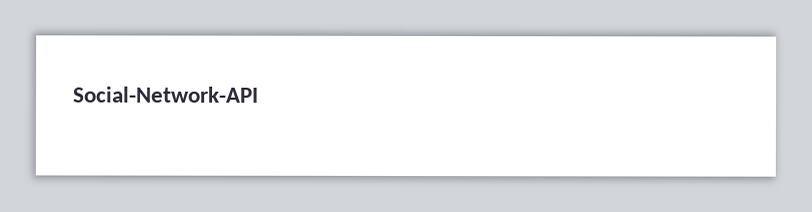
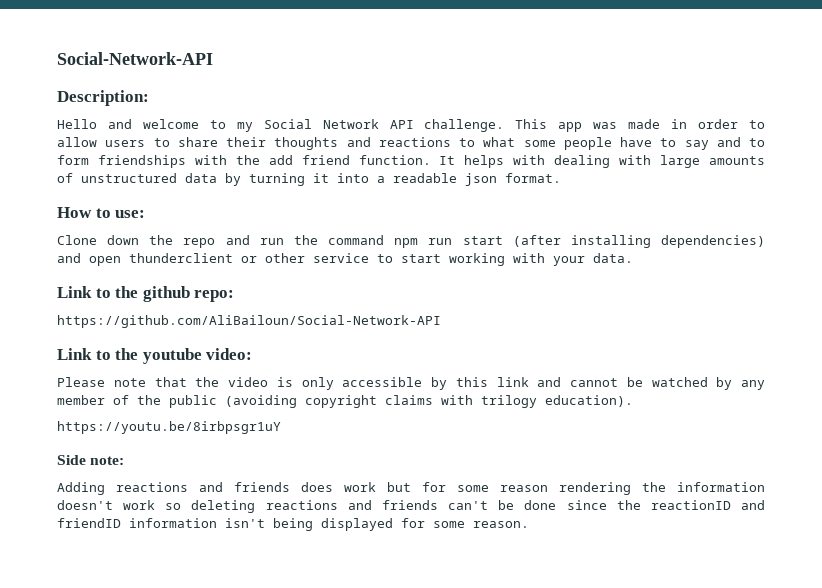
+ Description:
+ Hello and welcome to my Social Network API challenge. This app was made in order to allow users to share their thoughts and reactions to what some people have to say and to form friendships with the add friend function. It helps with dealing with large amounts of unstructured data by turning it into a readable json format.
+ How to use:
+ Clone down the repo and run the command npm run start (after installing dependencies) and open thunderclient or other service to start working with your data.
+ Link to the github repo:
+ https://github.com/AliBailoun/Social-Network-API
+ Link to the youtube video:
+ Please note that the video is only accessible by this link and cannot be watched by any member of the public (avoiding copyright claims with trilogy education).
+ https://youtu.be/8irbpsgr1uY
+ Side note:
+ Adding reactions and friends does work but for some reason rendering the information doesn't work so deleting reactions and friends can't be done since the reactionID and friendID information isn't being displayed for some reason.

